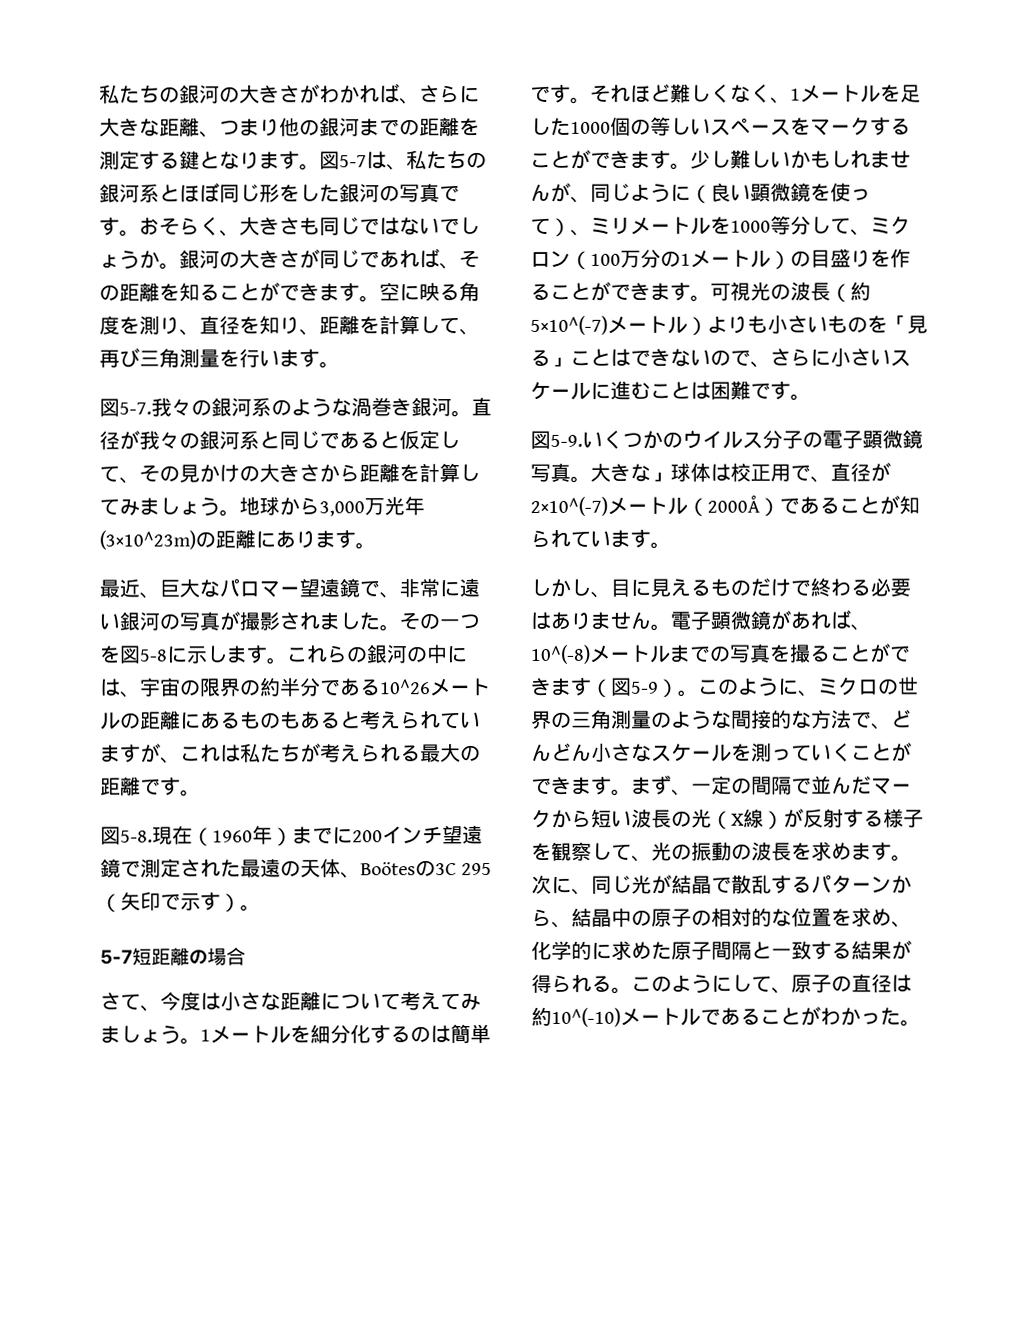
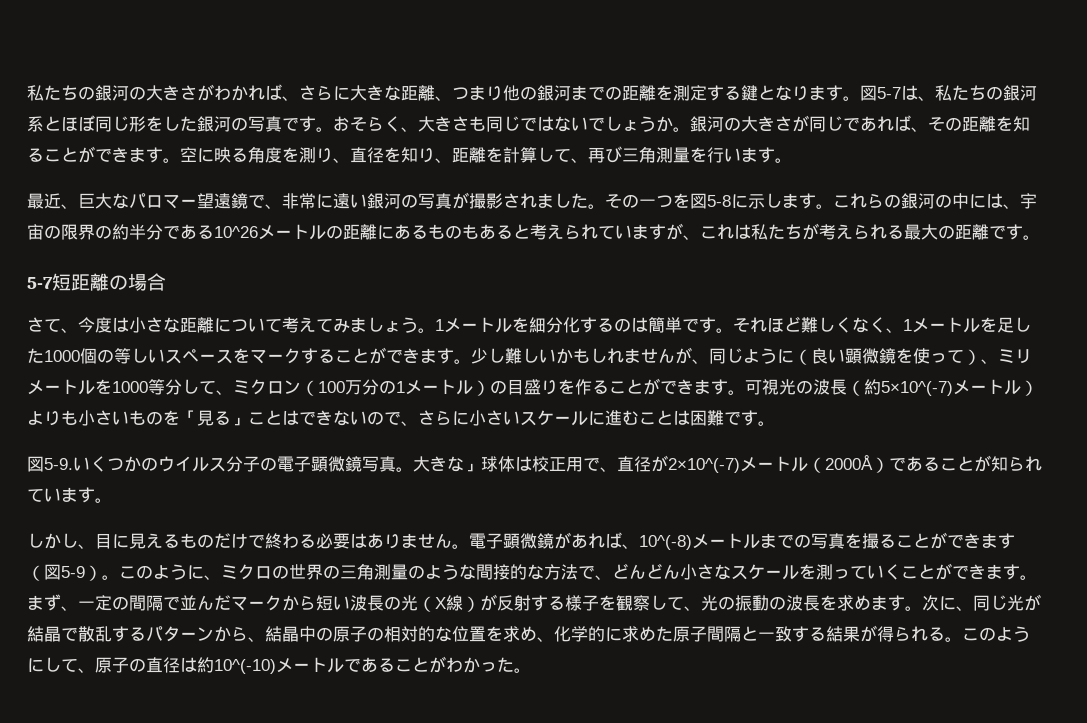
- 図5-7.我々の銀河系のような渦巻き銀河。直径が我々の銀河系と同じであると仮定して、その見かけの大きさから距離を計算してみましょう。地球から3,000万光年(3×10^23m)の距離にあります。
- 図5-8.現在（1960年）までに200インチ望遠鏡で測定された最遠の天体、Boötesの3C 295（矢印で示す）。

